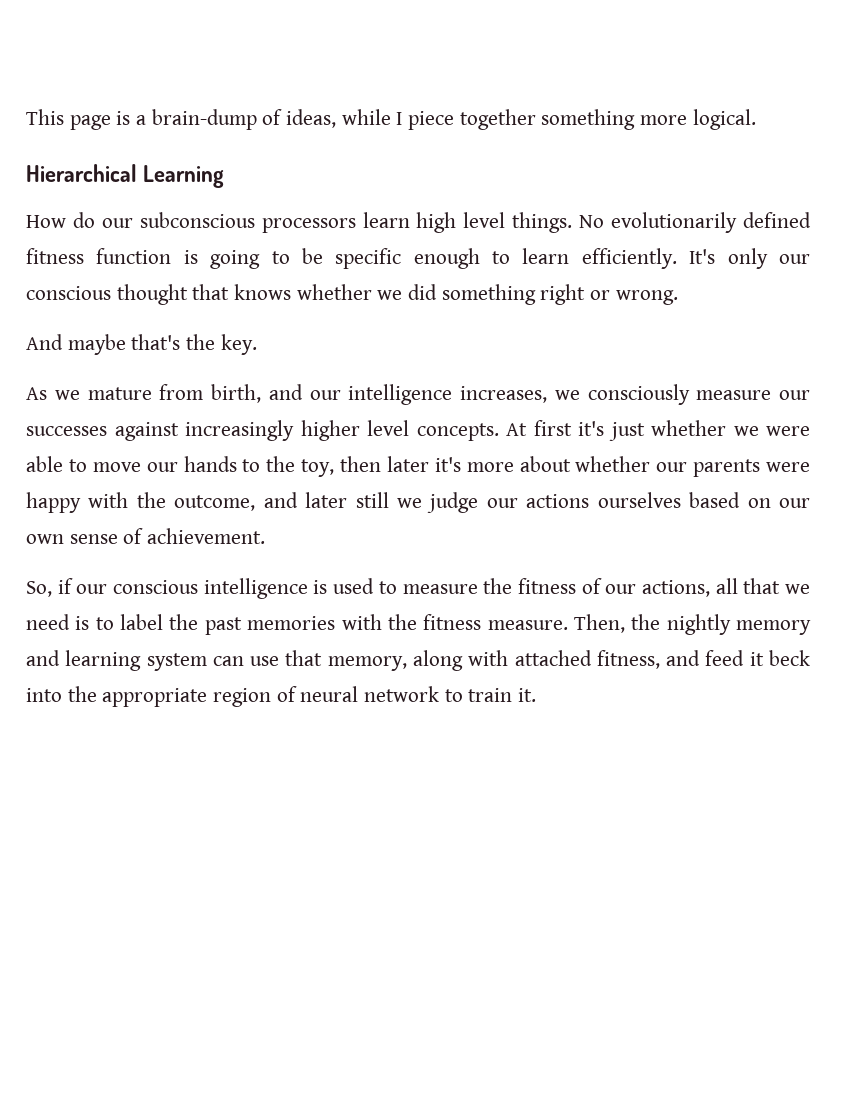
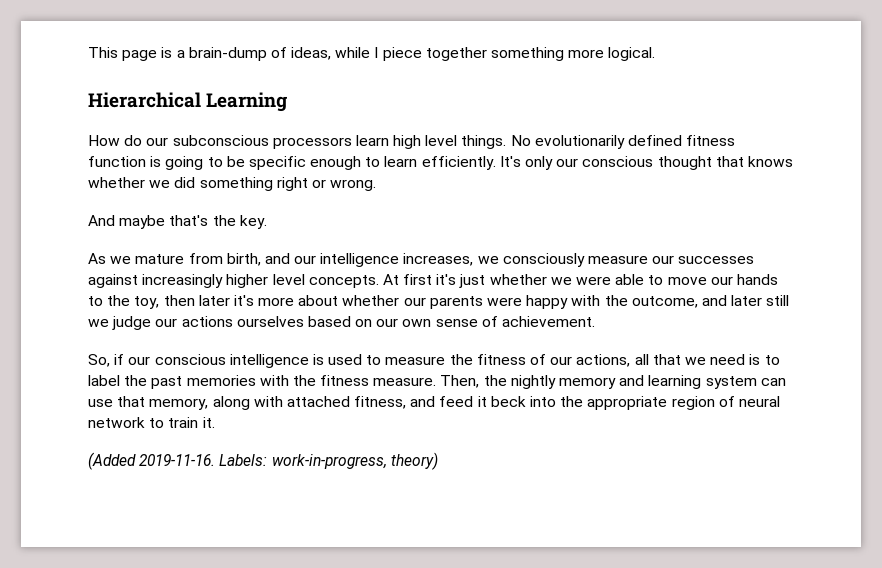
+ (Added 2019-11-16. Labels: work-in-progress, theory)

